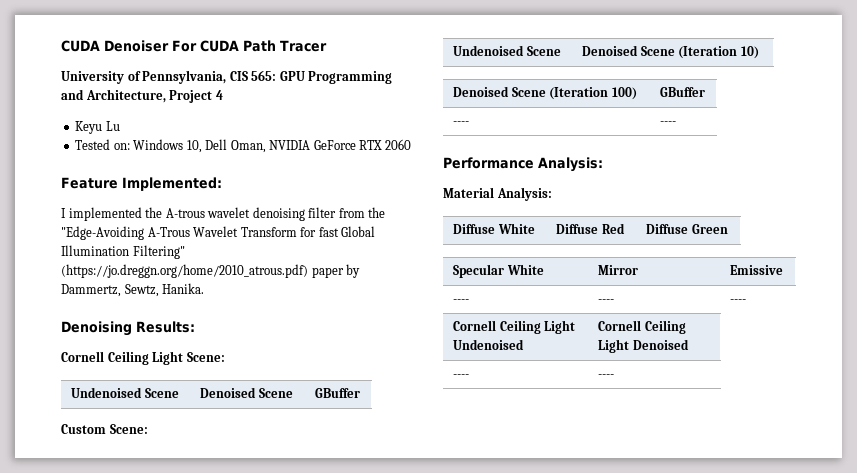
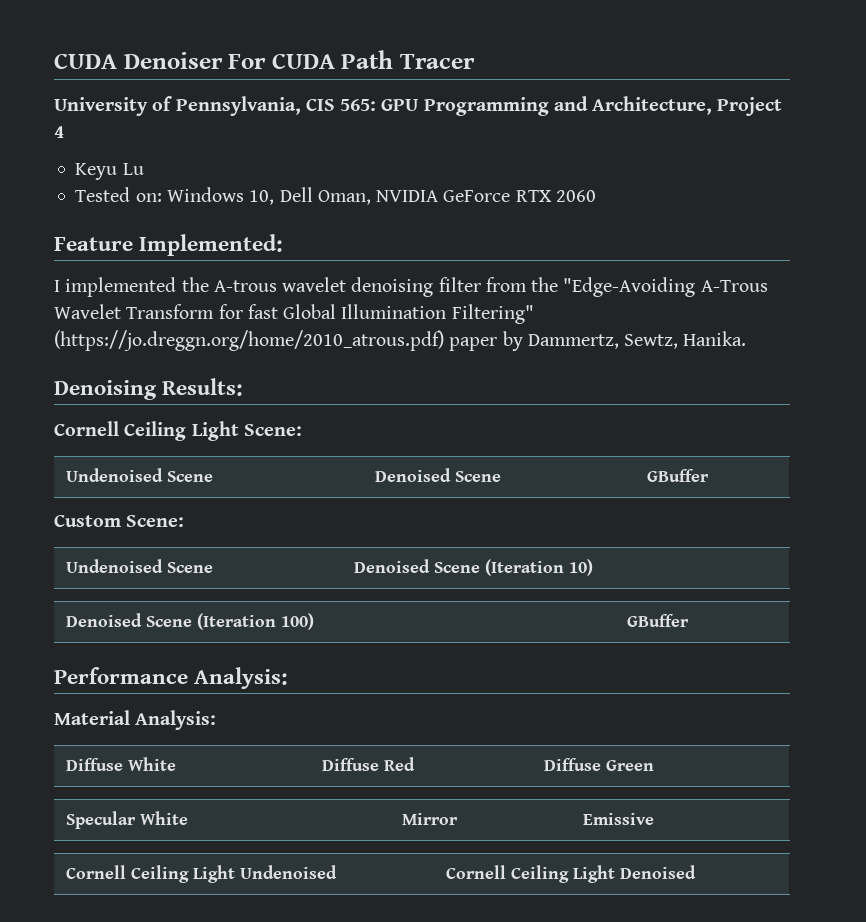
  Denoised Scene (Iteration 100) | GBuffer
- ---- | ----
- ---- | ---- | ----
  Cornell Ceiling Light Undenoised | Cornell Ceiling Light Denoised
- ---- | ----

